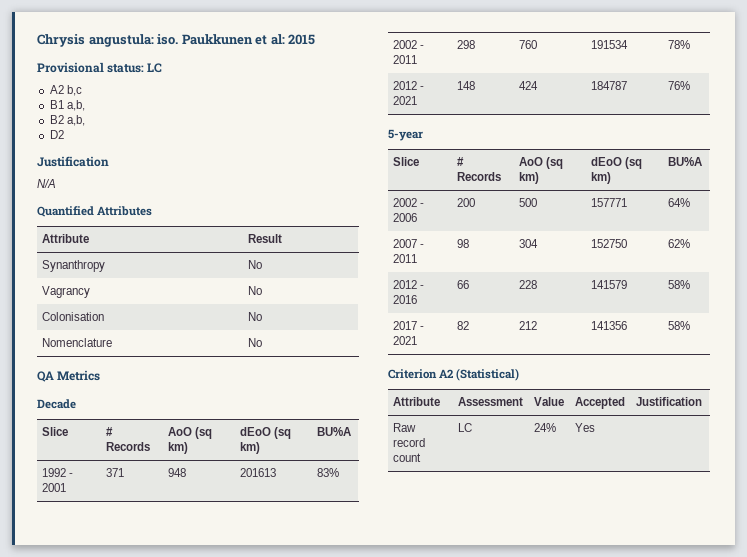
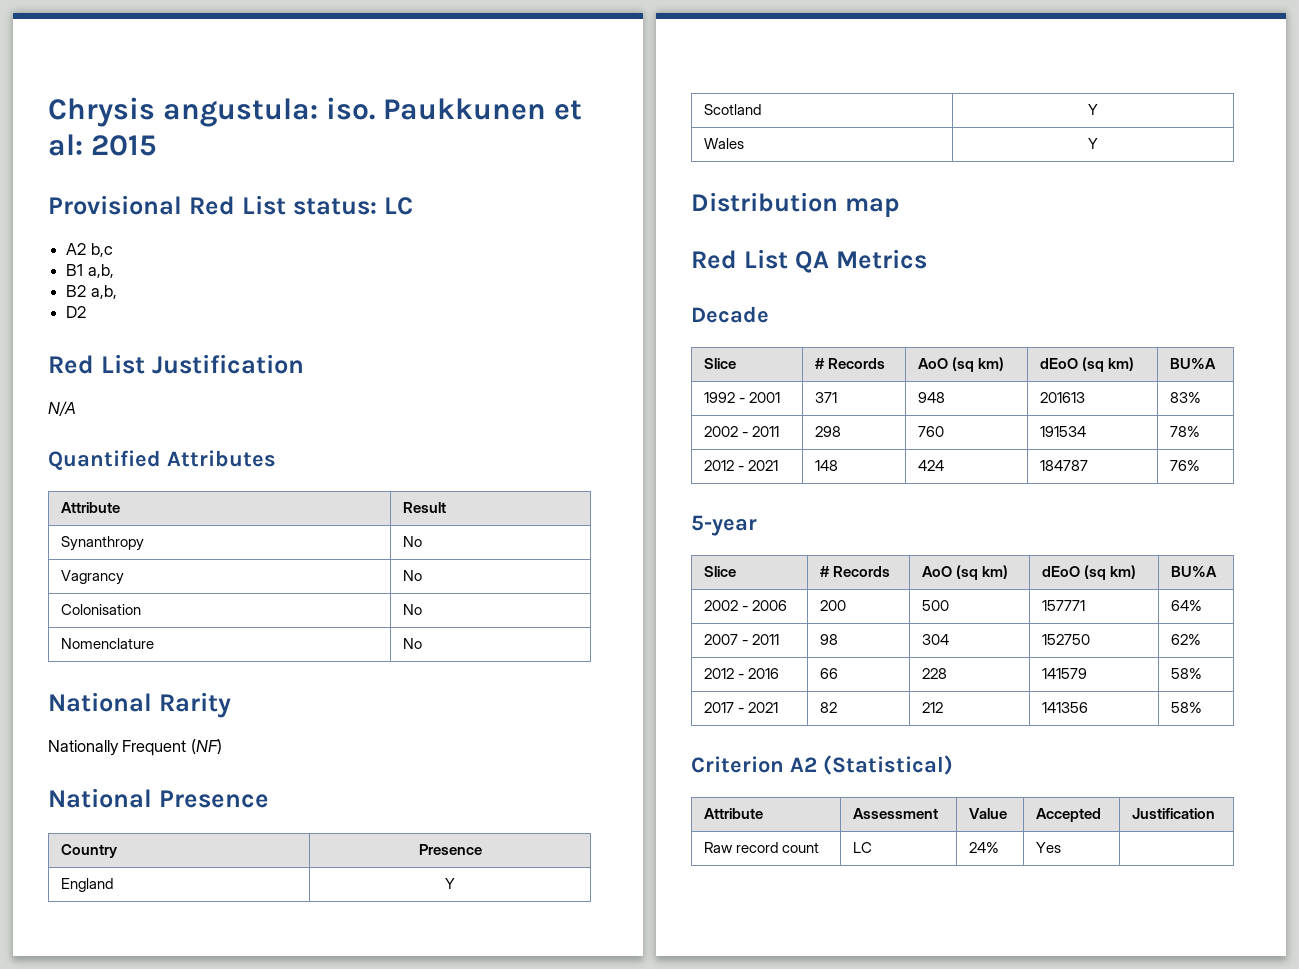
- Provisional status: LC
+ Provisional Red List status: LC
  D2
- Justification
+ Red List Justification
- QA Metrics
+ National Rarity
+ Nationally Frequent (NF)
+ National Presence
+ Country | Presence
+ England | Y
+ Scotland | Y
+ Wales | Y
+ Distribution map
+ Red List QA Metrics

